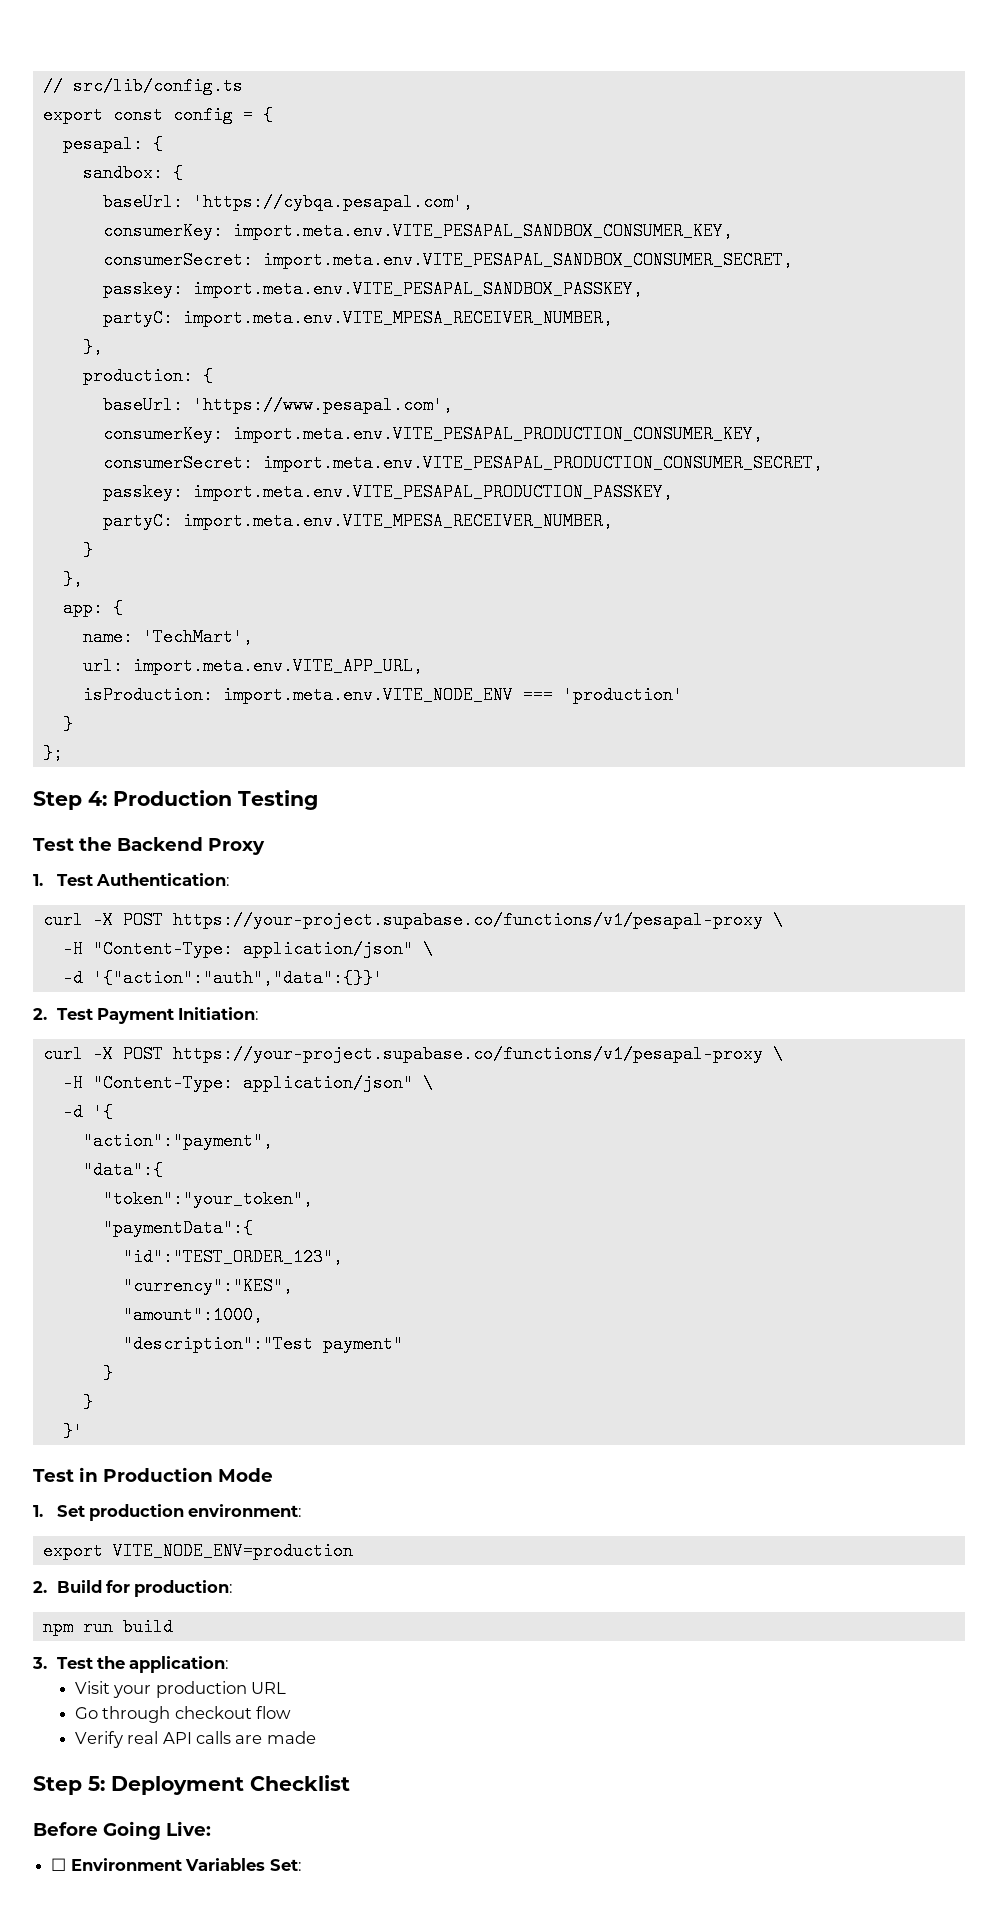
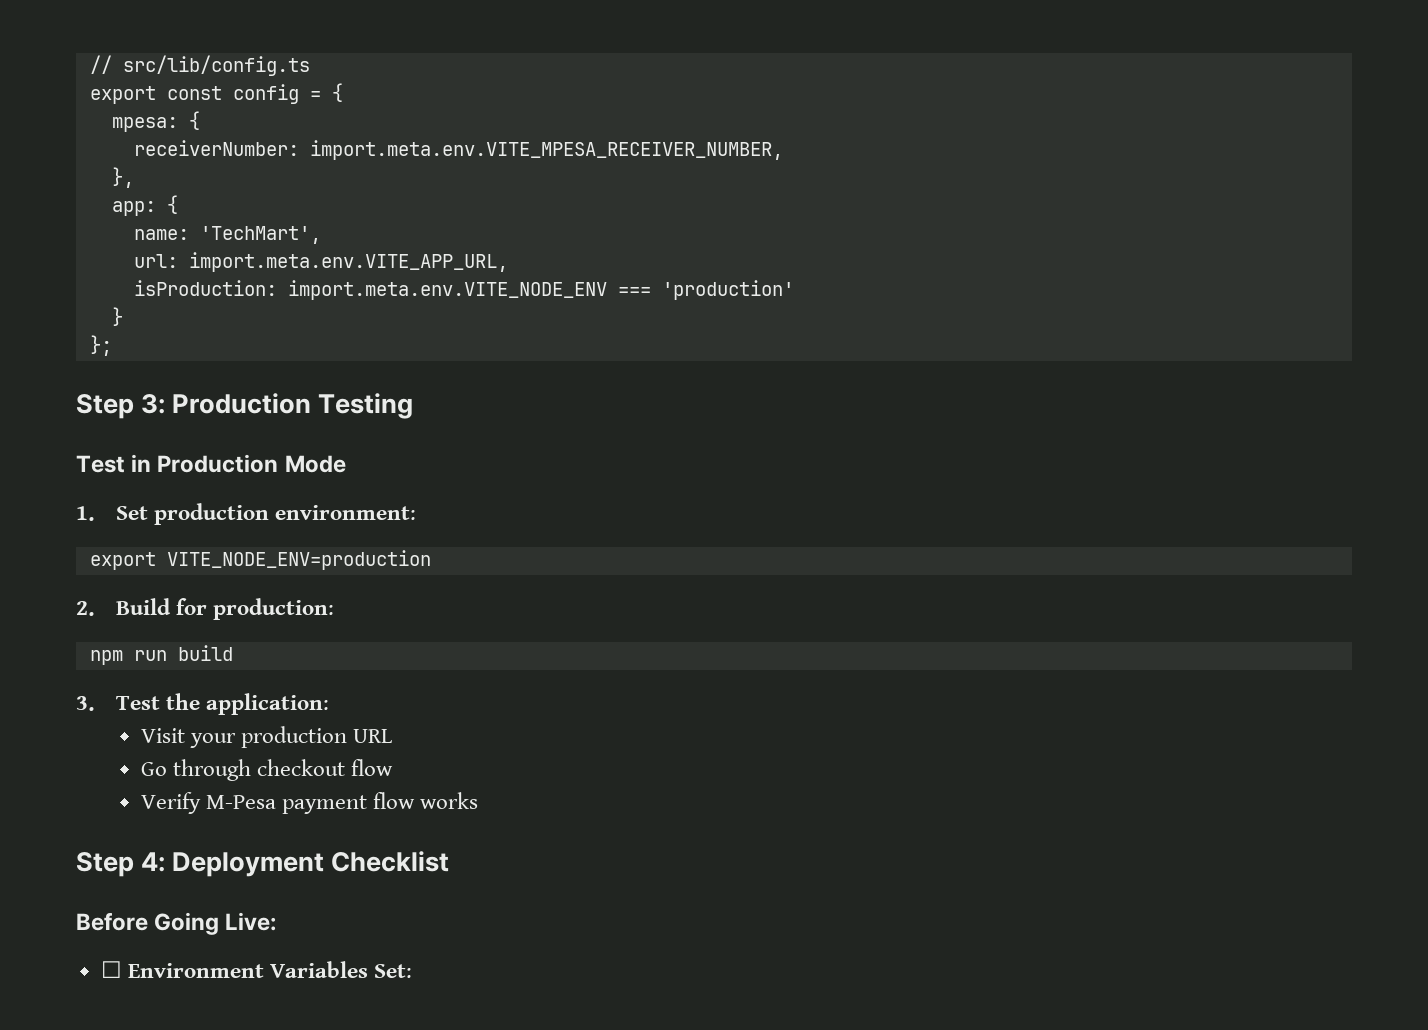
- pesapal: {
- sandbox: {
- baseUrl: 'https://cybqa.pesapal.com',
- consumerKey: import.meta.env.VITE_PESAPAL_SANDBOX_CONSUMER_KEY,
- consumerSecret: import.meta.env.VITE_PESAPAL_SANDBOX_CONSUMER_SECRET,
- passkey: import.meta.env.VITE_PESAPAL_SANDBOX_PASSKEY,
- partyC: import.meta.env.VITE_MPESA_RECEIVER_NUMBER,
- },
- production: {
- baseUrl: 'https://www.pesapal.com',
- consumerKey: import.meta.env.VITE_PESAPAL_PRODUCTION_CONSUMER_KEY,
- consumerSecret: import.meta.env.VITE_PESAPAL_PRODUCTION_CONSUMER_SECRET,
- passkey: import.meta.env.VITE_PESAPAL_PRODUCTION_PASSKEY,
- partyC: import.meta.env.VITE_MPESA_RECEIVER_NUMBER,
- }
+ mpesa: {
+ receiverNumber: import.meta.env.VITE_MPESA_RECEIVER_NUMBER,
- Step 4: Production Testing
+ Step 3: Production Testing
- Test the Backend Proxy
- 1. Test Authentication:
- curl -X POST https://your-project.supabase.co/functions/v1/pesapal-proxy \
- -H "Content-Type: application/json" \
- -d '{"action":"auth","data":{}}'
- 2. Test Payment Initiation:
- curl -X POST https://your-project.supabase.co/functions/v1/pesapal-proxy \
- -H "Content-Type: application/json" \
- -d '{
- "action":"payment",
- "data":{
- "token":"your_token",
- "paymentData":{
- "id":"TEST_ORDER_123",
- "currency":"KES",
- "amount":1000,
- "description":"Test payment"
- }
- }
- }'
- Verify real API calls are made
- Step 5: Deployment Checklist
+ Verify M-Pesa payment flow works
+ Step 4: Deployment Checklist

